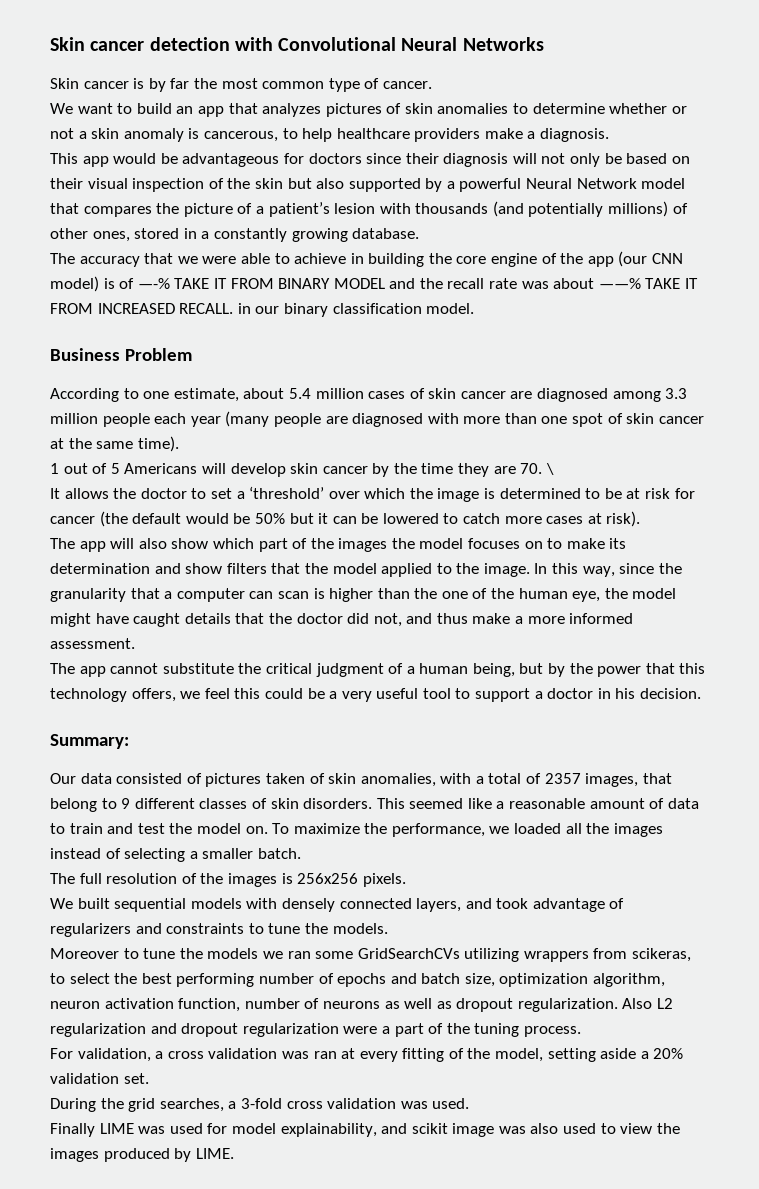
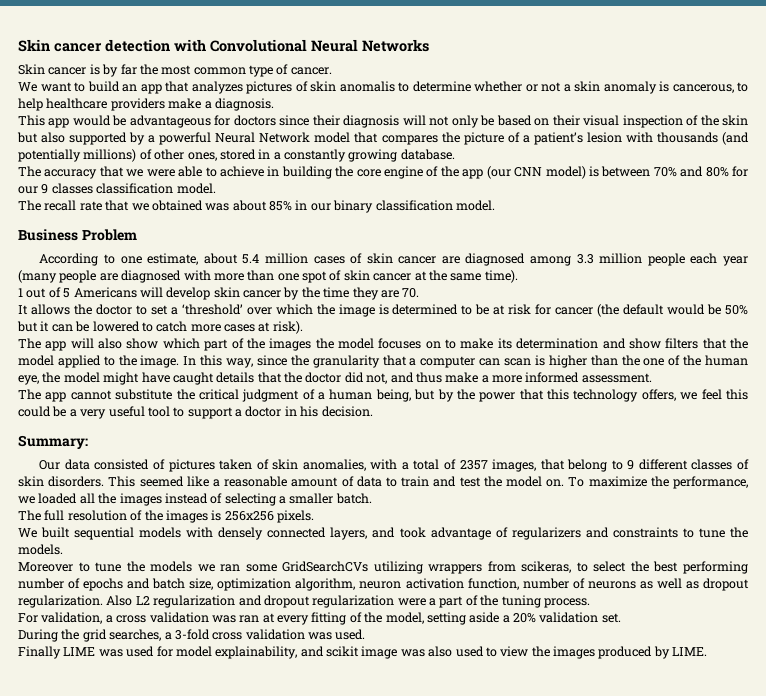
- We want to build an app that analyzes pictures of skin anomalies to determine whether or not a skin anomaly is cancerous, to help healthcare providers make a diagnosis.
+ We want to build an app that analyzes pictures of skin anomalis to determine whether or not a skin anomaly is cancerous, to help healthcare providers make a diagnosis.
- The accuracy that we were able to achieve in building the core engine of the app (our CNN model) is of —-% TAKE IT FROM BINARY MODEL and the recall rate was about ——% TAKE IT FROM INCREASED RECALL. in our binary classification model.
+ The accuracy that we were able to achieve in building the core engine of the app (our CNN model) is between 70% and 80% for our 9 classes classification model.
+ The recall rate that we obtained was about 85% in our binary classification model.
- 1 out of 5 Americans will develop skin cancer by the time they are 70. \
+ 1 out of 5 Americans will develop skin cancer by the time they are 70.

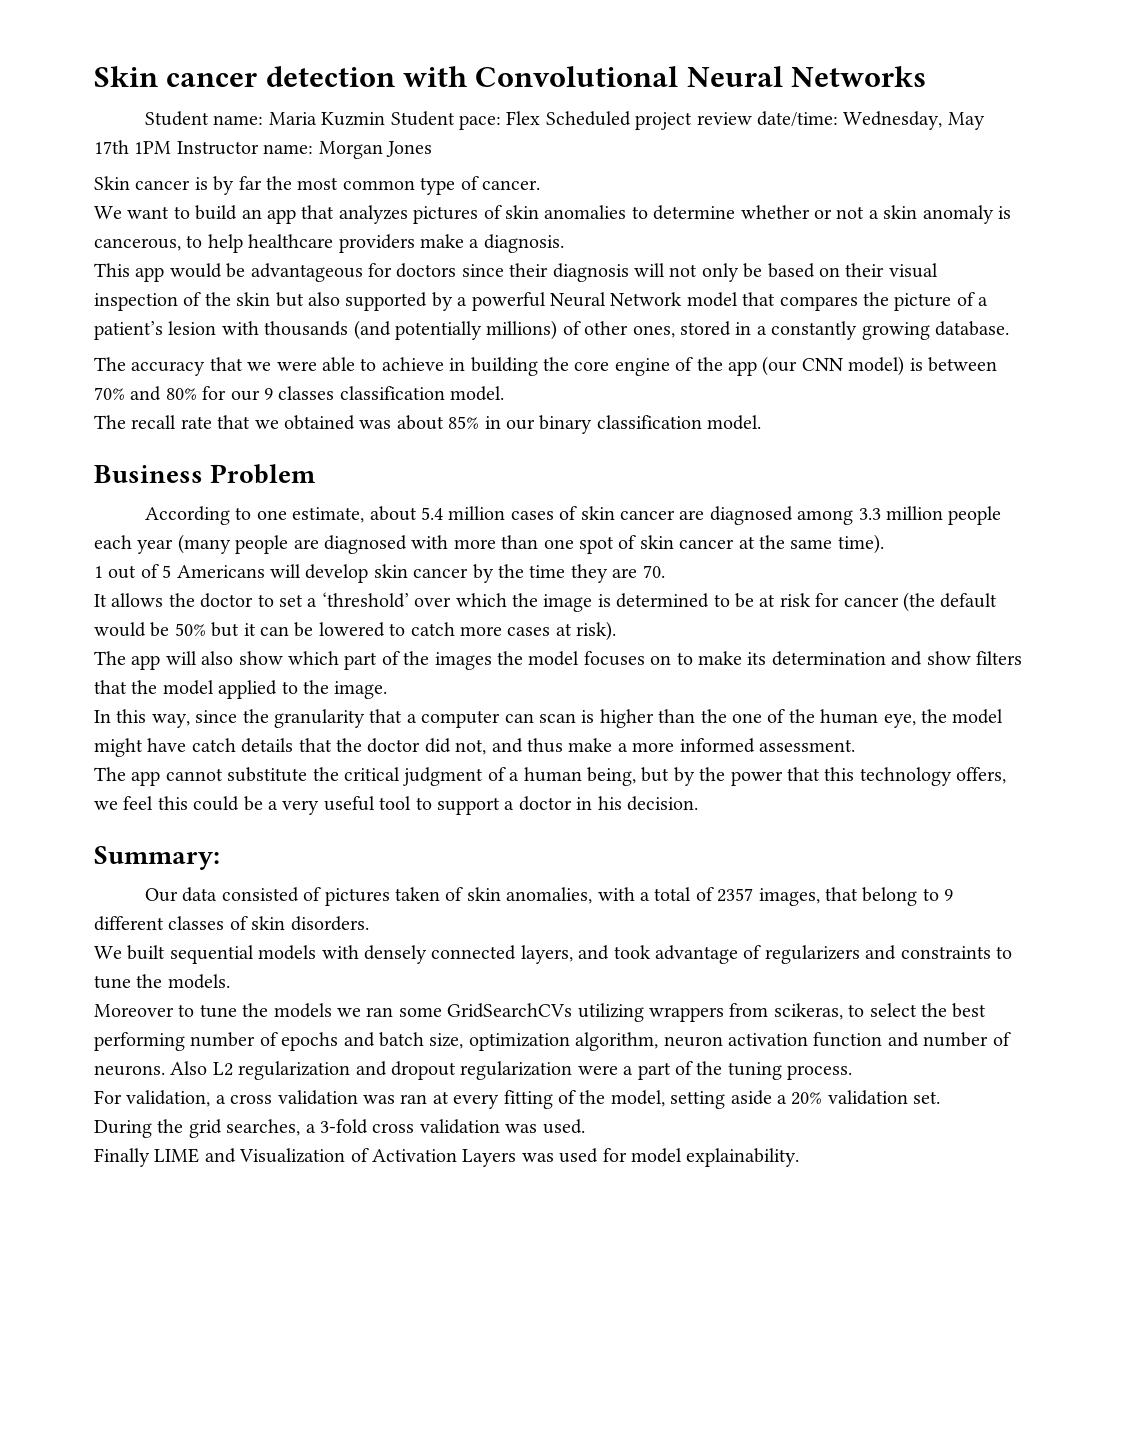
+ Student name: Maria Kuzmin Student pace: Flex Scheduled project review date/time: Wednesday, May 17th 1PM Instructor name: Morgan Jones
- We want to build an app that analyzes pictures of skin anomalis to determine whether or not a skin anomaly is cancerous, to help healthcare providers make a diagnosis.
+ We want to build an app that analyzes pictures of skin anomalies to determine whether or not a skin anomaly is cancerous, to help healthcare providers make a diagnosis.
- The app will also show which part of the images the model focuses on to make its determination and show filters that the model applied to the image. In this way, since the granularity that a computer can scan is higher than the one of the human eye, the model might have caught details that the doctor did not, and thus make a more informed assessment.
+ The app will also show which part of the images the model focuses on to make its determination and show filters that the model applied to the image.
+ In this way, since the granularity that a computer can scan is higher than the one of the human eye, the model might have catch details that the doctor did not, and thus make a more informed assessment.
- This seemed like a reasonable amount of data to train and test the model on. To maximize the performance, we loaded all the images instead of selecting a smaller batch.
- The full resolution of the images is 256x256 pixels.
- Moreover to tune the models we ran some GridSearchCVs utilizing wrappers from scikeras, to select the best performing number of epochs and batch size, optimization algorithm, neuron activation function, number of neurons as well as dropout regularization.
+ Moreover to tune the models we ran some GridSearchCVs utilizing wrappers from scikeras, to select the best performing number of epochs and batch size, optimization algorithm, neuron activation function and number of neurons.
- Finally LIME was used for model explainability, and scikit image was also used to view the images produced by LIME.
+ Finally LIME and Visualization of Activation Layers was used for model explainability.

